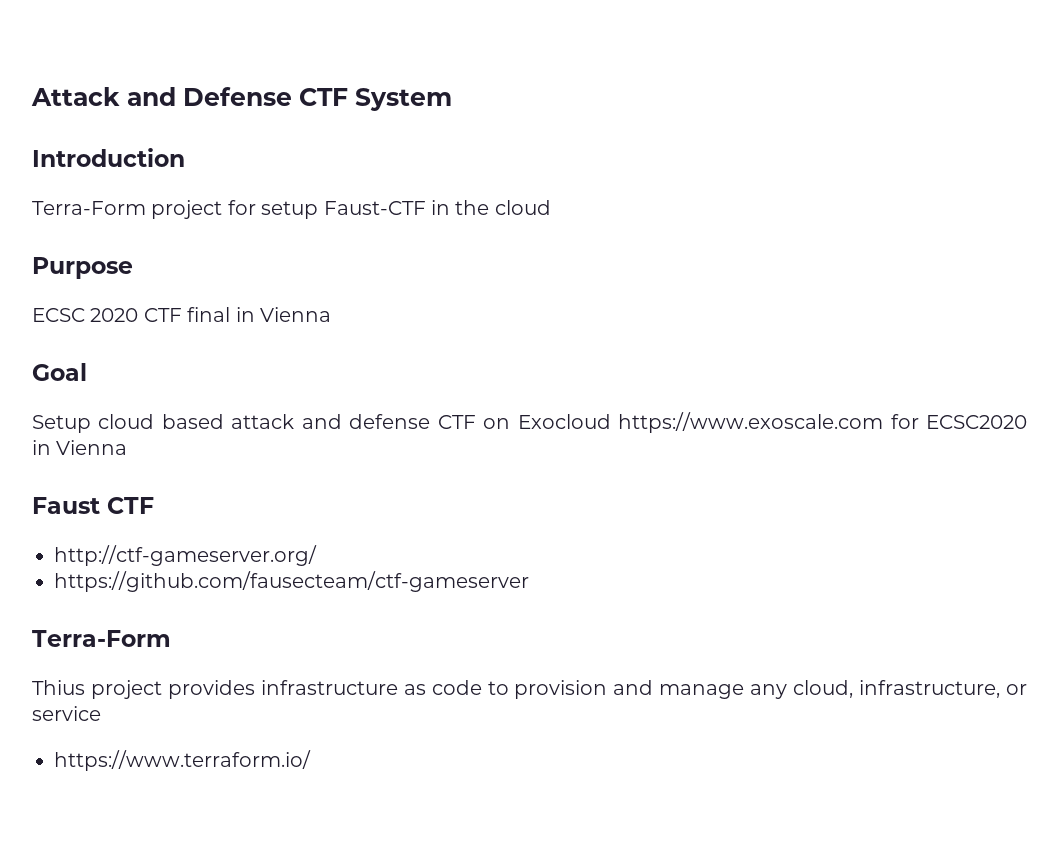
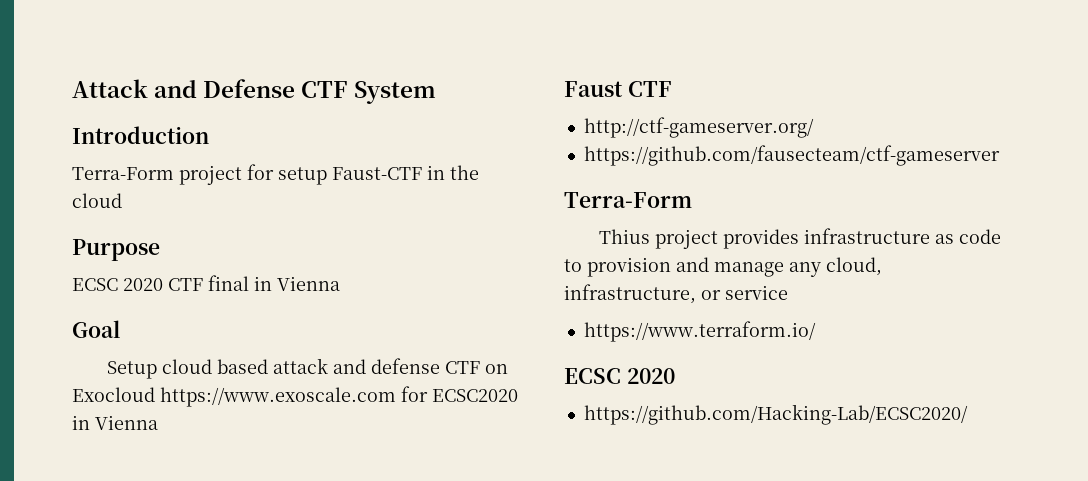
  https://www.terraform.io/
+ ECSC 2020
+ https://github.com/Hacking-Lab/ECSC2020/

